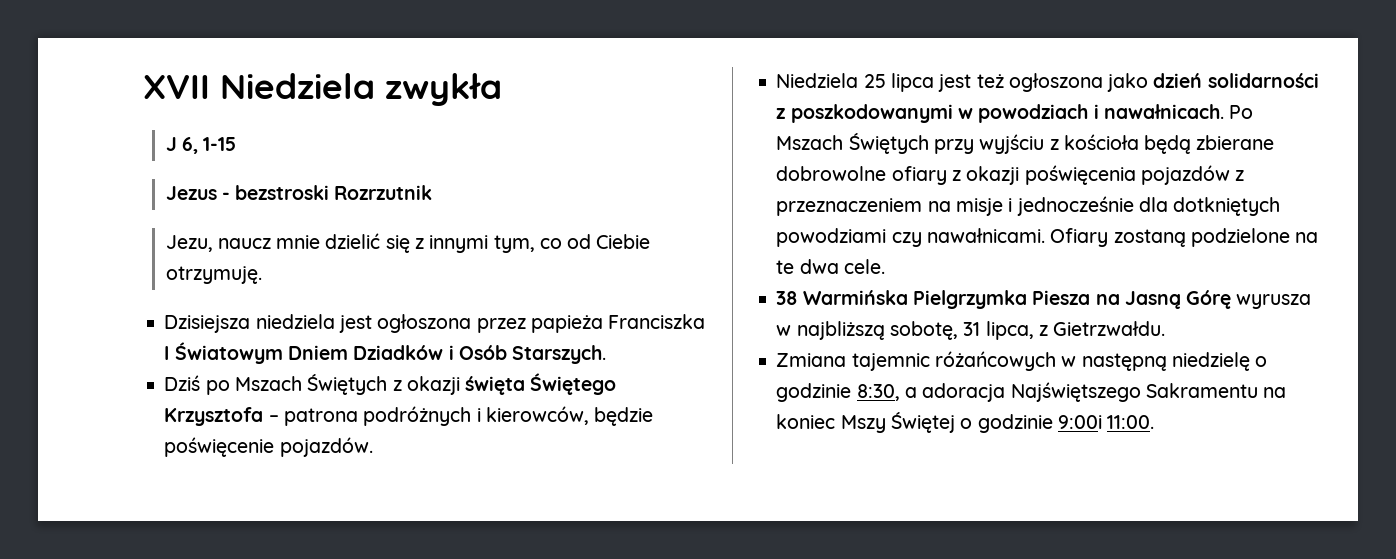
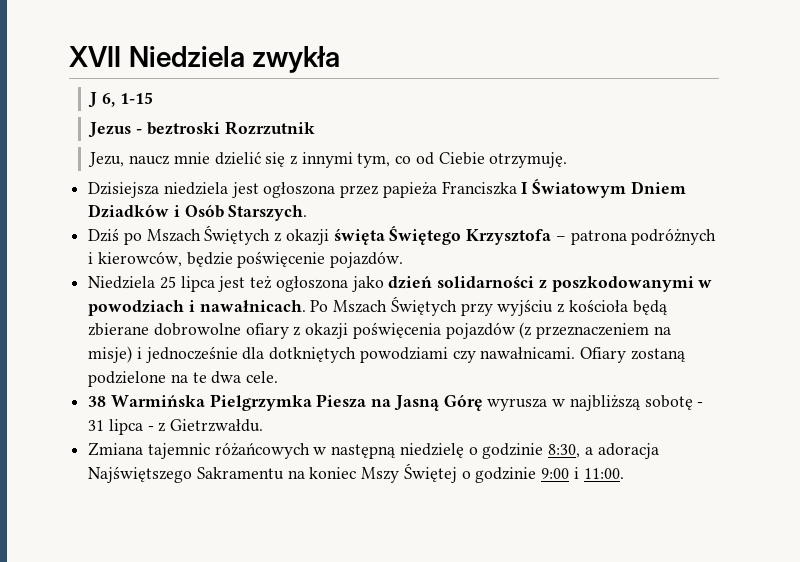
- Jezus - bezstroski Rozrzutnik
+ Jezus - beztroski Rozrzutnik
- Po Mszach Świętych przy wyjściu z kościoła będą zbierane dobrowolne ofiary z okazji poświęcenia pojazdów z przeznaczeniem na misje i jednocześnie dla dotkniętych powodziami czy nawałnicami.
+ Po Mszach Świętych przy wyjściu z kościoła będą zbierane dobrowolne ofiary z okazji poświęcenia pojazdów (z przeznaczeniem na misje) i jednocześnie dla dotkniętych powodziami czy nawałnicami.
- 38 Warmińska Pielgrzymka Piesza na Jasną Górę wyrusza w najbliższą sobotę, 31 lipca, z Gietrzwałdu.
+ 38 Warmińska Pielgrzymka Piesza na Jasną Górę wyrusza w najbliższą sobotę - 31 lipca - z Gietrzwałdu.
- Zmiana tajemnic różańcowych w następną niedzielę o godzinie 8:30, a adoracja Najświętszego Sakramentu na koniec Mszy Świętej o godzinie 9:00i 11:00.
+ Zmiana tajemnic różańcowych w następną niedzielę o godzinie 8:30, a adoracja Najświętszego Sakramentu na koniec Mszy Świętej o godzinie 9:00 i 11:00.

